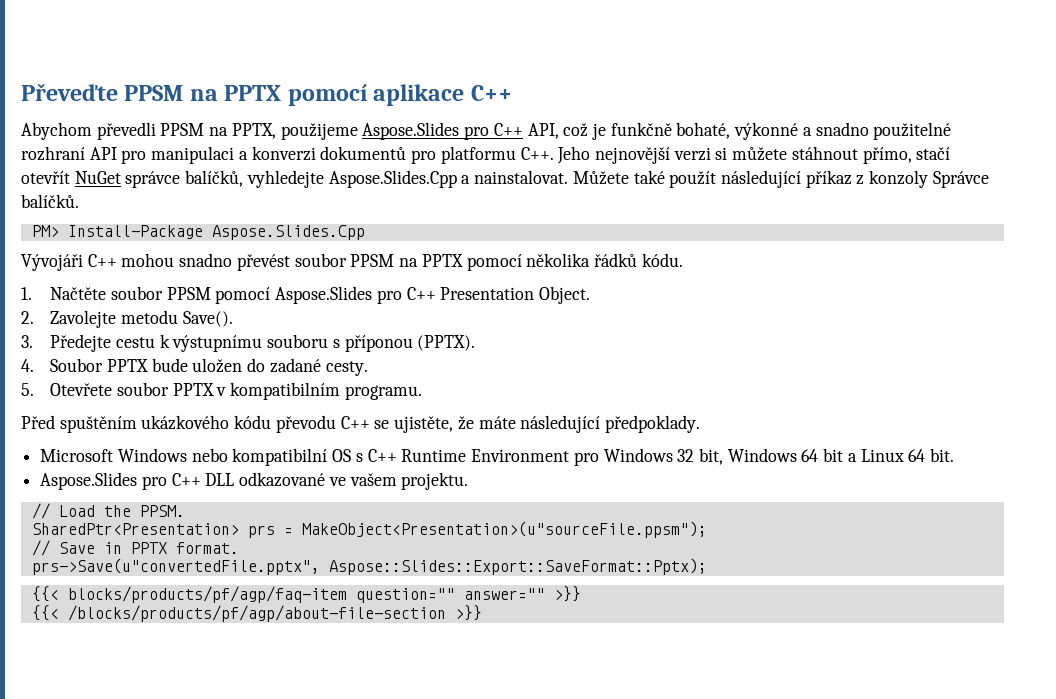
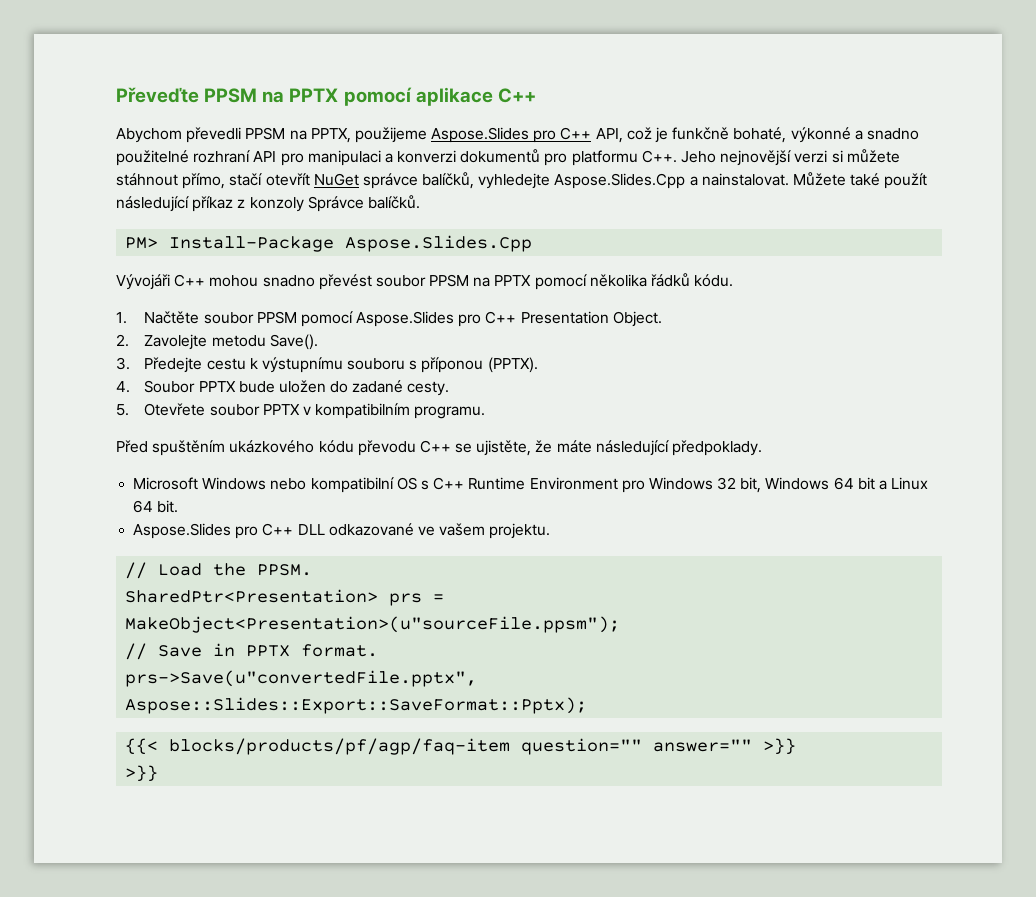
  {{< blocks/products/pf/agp/faq-item question="" answer="" >}}
- {{< /blocks/products/pf/agp/about-file-section >}}
+ >}}

